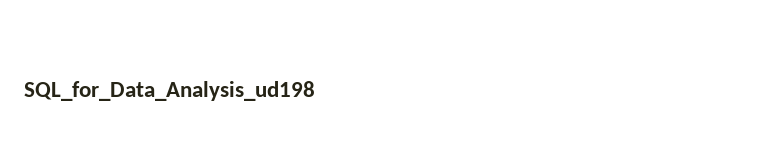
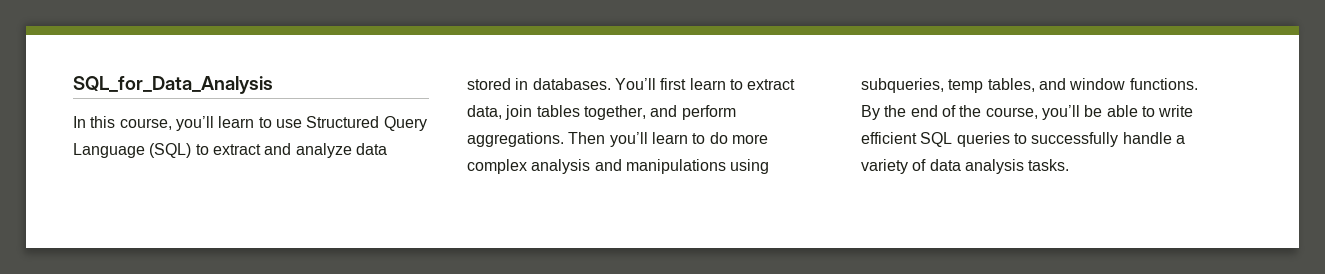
- SQL_for_Data_Analysis_ud198
+ SQL_for_Data_Analysis
+ In this course, you’ll learn to use Structured Query Language (SQL) to extract and analyze data stored in databases. You’ll first learn to extract data, join tables together, and perform aggregations. Then you’ll learn to do more complex analysis and manipulations using subqueries, temp tables, and window functions. By the end of the course, you’ll be able to write efficient SQL queries to successfully handle a variety of data analysis tasks.

